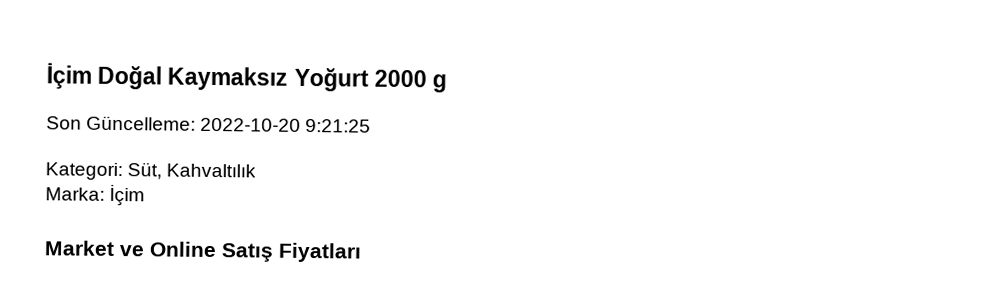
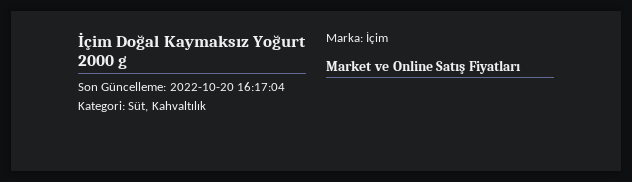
- Son Güncelleme: 2022-10-20 9:21:25
+ Son Güncelleme: 2022-10-20 16:17:04

